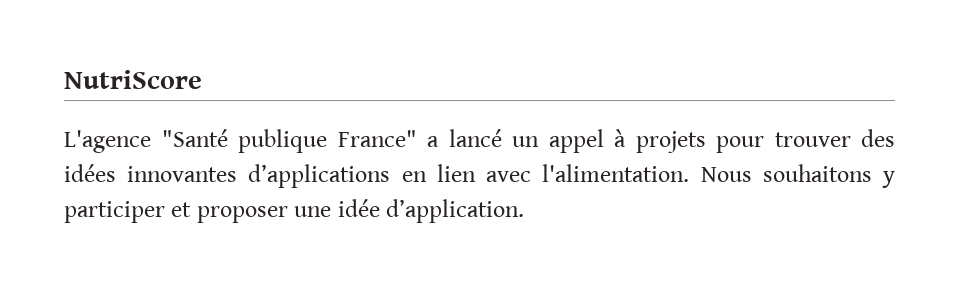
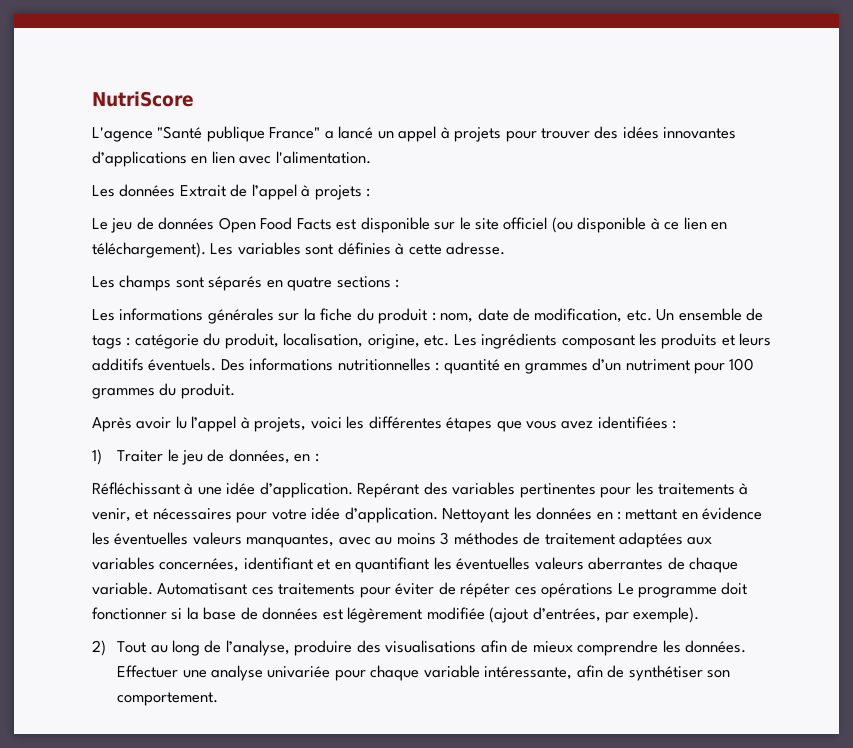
- L'agence "Santé publique France" a lancé un appel à projets pour trouver des idées innovantes d’applications en lien avec l'alimentation. Nous souhaitons y participer et proposer une idée d’application.
+ L'agence "Santé publique France" a lancé un appel à projets pour trouver des idées innovantes d’applications en lien avec l'alimentation.
+ Les données Extrait de l’appel à projets :
+ Le jeu de données Open Food Facts est disponible sur le site officiel (ou disponible à ce lien en téléchargement). Les variables sont définies à cette adresse.
+ Les champs sont séparés en quatre sections :
+ Les informations générales sur la fiche du produit : nom, date de modification, etc. Un ensemble de tags : catégorie du produit, localisation, origine, etc. Les ingrédients composant les produits et leurs additifs éventuels. Des informations nutritionnelles : quantité en grammes d’un nutriment pour 100 grammes du produit.
+ Après avoir lu l’appel à projets, voici les différentes étapes que vous avez identifiées :
+ 1) Traiter le jeu de données, en :
+ Réfléchissant à une idée d’application. Repérant des variables pertinentes pour les traitements à venir, et nécessaires pour votre idée d’application. Nettoyant les données en : mettant en évidence les éventuelles valeurs manquantes, avec au moins 3 méthodes de traitement adaptées aux variables concernées, identifiant et en quantifiant les éventuelles valeurs aberrantes de chaque variable. Automatisant ces traitements pour éviter de répéter ces opérations Le programme doit fonctionner si la base de données est légèrement modifiée (ajout d’entrées, par exemple).
+ 2) Tout au long de l’analyse, produire des visualisations afin de mieux comprendre les données. Effectuer une analyse univariée pour chaque variable intéressante, afin de synthétiser son comportement.

